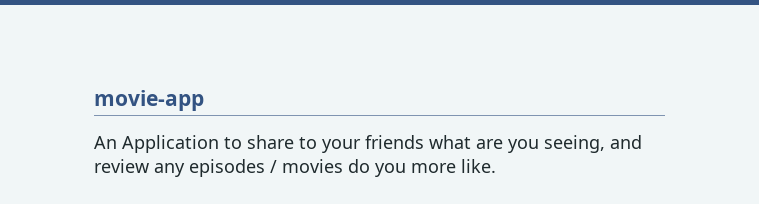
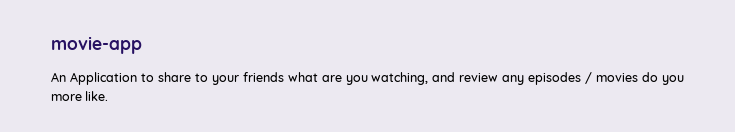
- An Application to share to your friends what are you seeing, and review any episodes / movies do you more like.
+ An Application to share to your friends what are you watching, and review any episodes / movies do you more like.

